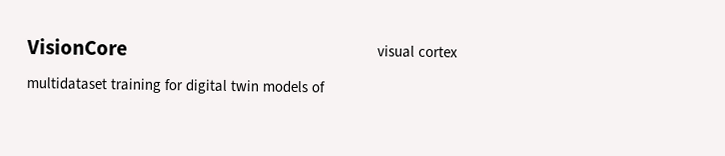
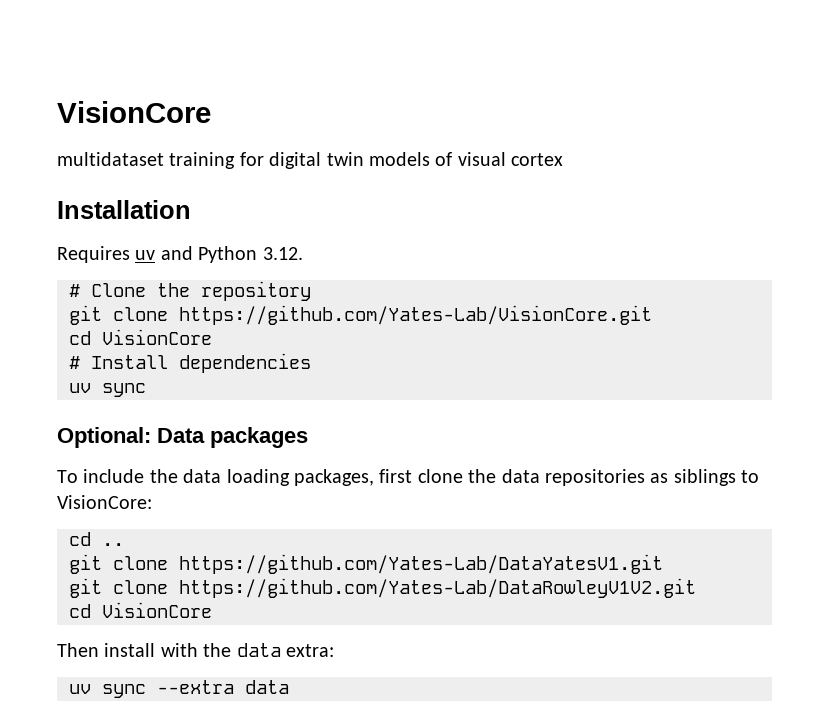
+ Installation
+ Requires uv and Python 3.12.
+ # Clone the repository
+ git clone https://github.com/Yates-Lab/VisionCore.git
+ cd VisionCore
+ # Install dependencies
+ uv sync
+ Optional: Data packages
+ To include the data loading packages, first clone the data repositories as siblings to VisionCore:
+ cd ..
+ git clone https://github.com/Yates-Lab/DataYatesV1.git
+ git clone https://github.com/Yates-Lab/DataRowleyV1V2.git
+ cd VisionCore
+ Then install with the data extra:
+ uv sync --extra data

